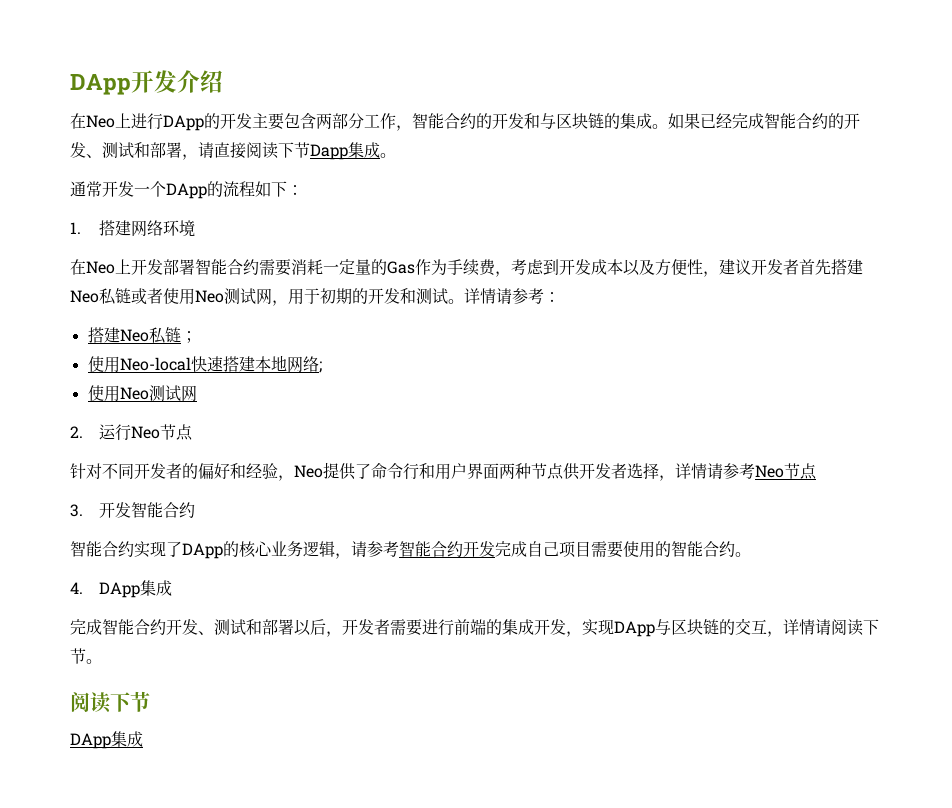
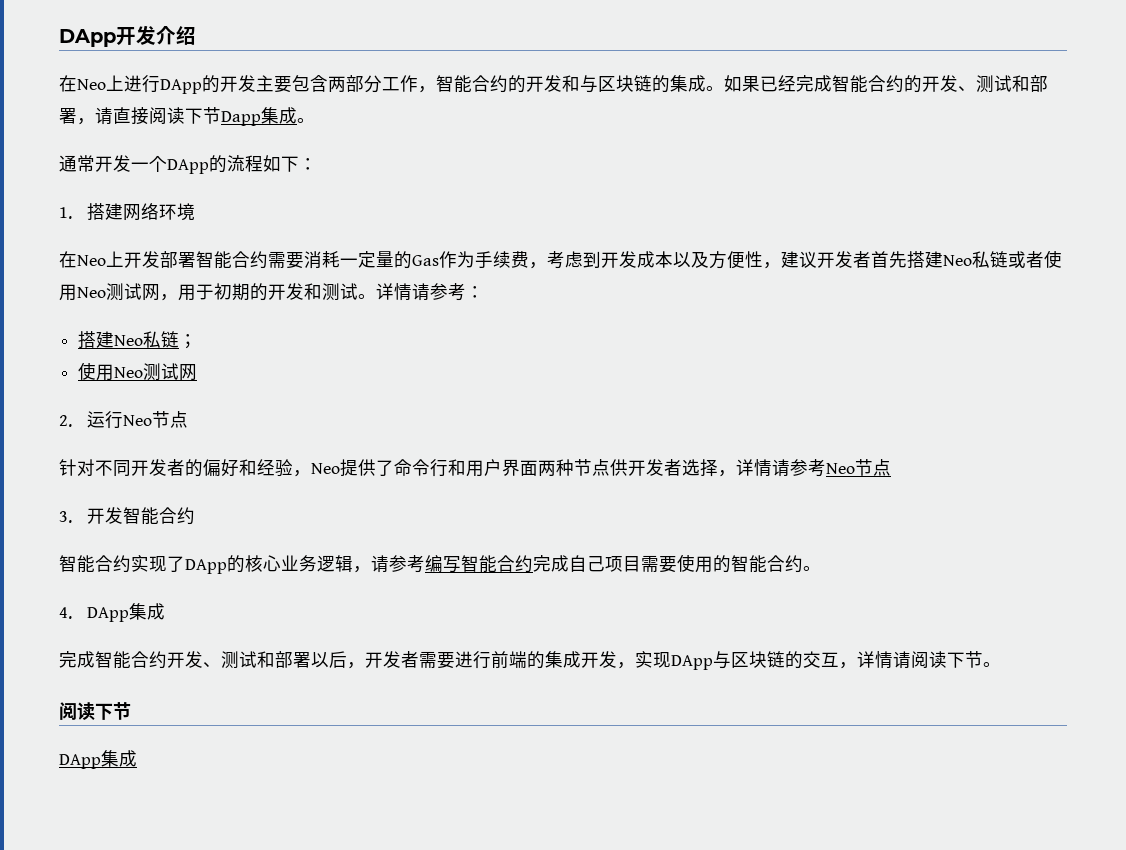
- 使用Neo-local快速搭建本地网络;
- 智能合约实现了DApp的核心业务逻辑，请参考智能合约开发完成自己项目需要使用的智能合约。
+ 智能合约实现了DApp的核心业务逻辑，请参考编写智能合约完成自己项目需要使用的智能合约。

